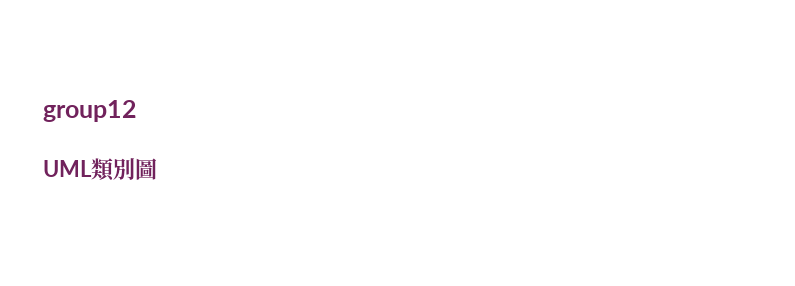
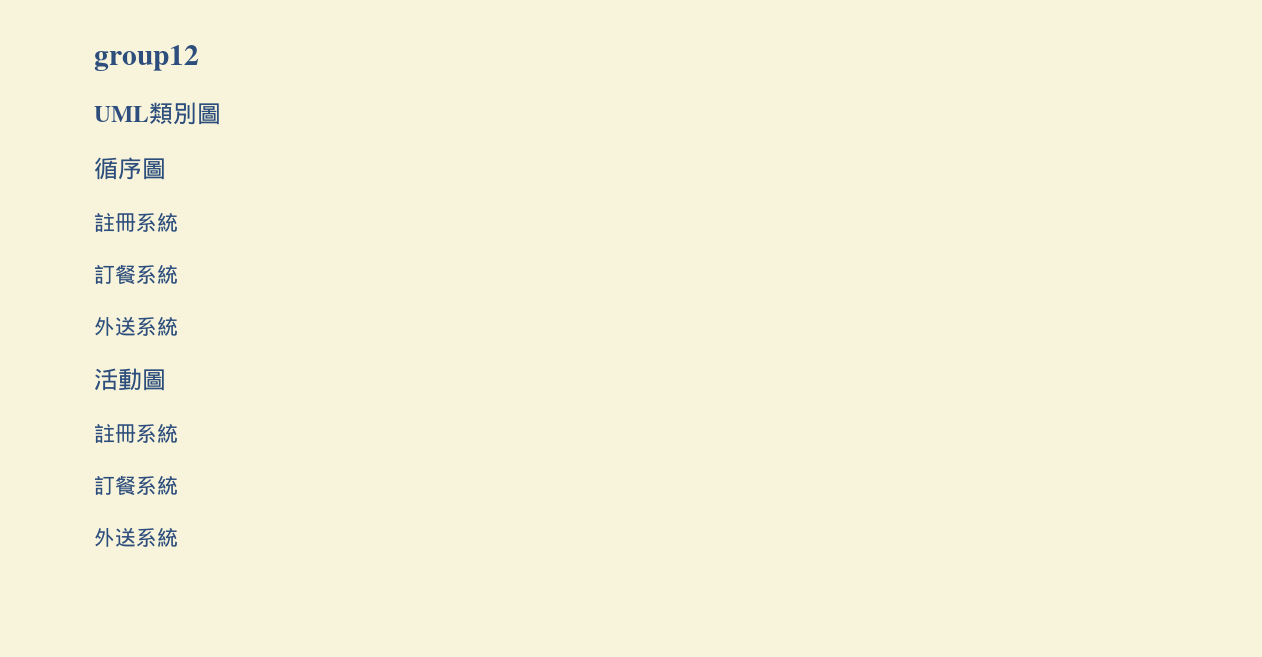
+ 循序圖
+ 註冊系統
+ 訂餐系統
+ 外送系統
+ 活動圖
+ 註冊系統
+ 訂餐系統
+ 外送系統

